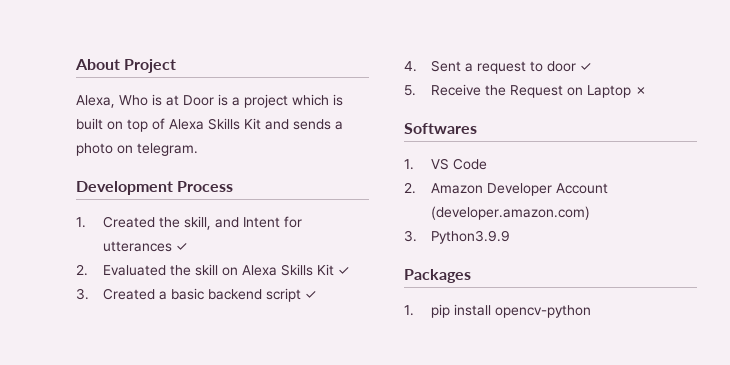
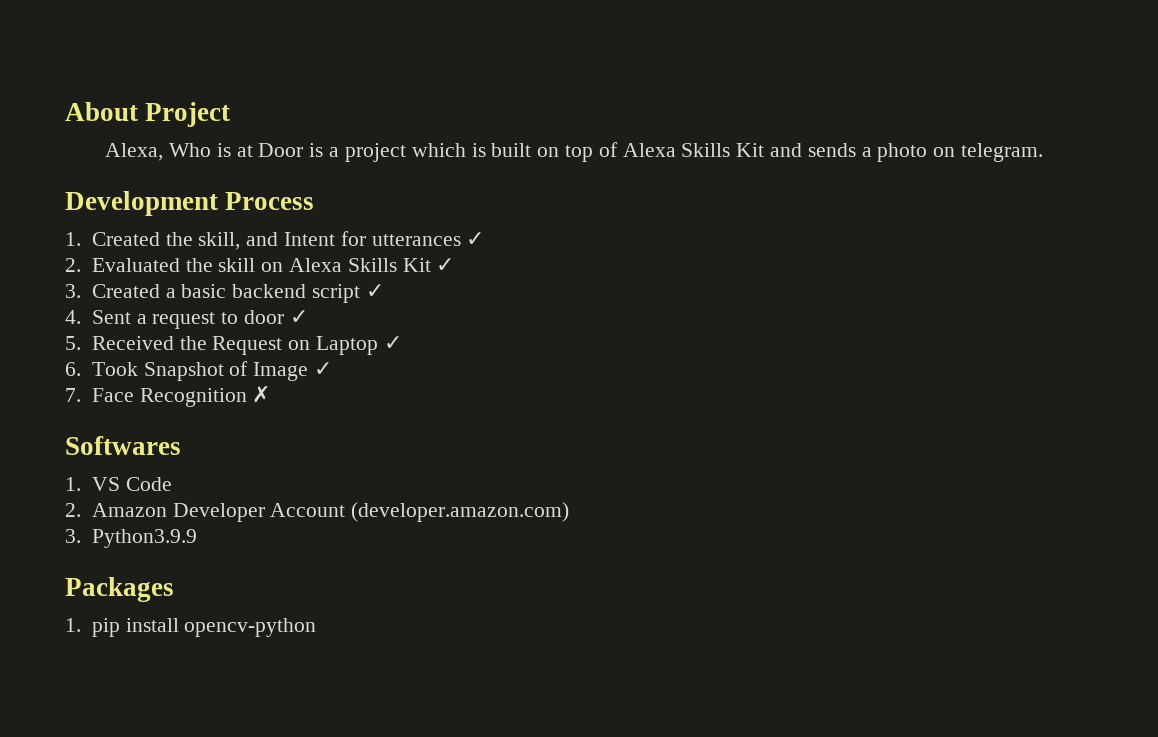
- 5. Receive the Request on Laptop ✗
+ 5. Received the Request on Laptop ✓
+ 6. Took Snapshot of Image ✓
+ 7. Face Recognition ✗

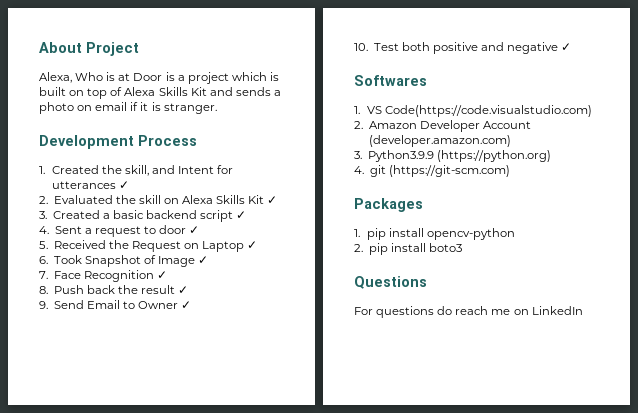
- Alexa, Who is at Door is a project which is built on top of Alexa Skills Kit and sends a photo on telegram.
+ Alexa, Who is at Door is a project which is built on top of Alexa Skills Kit and sends a photo on email if it is stranger.
- 7. Face Recognition ✗
+ 7. Face Recognition ✓
+ 8. Push back the result ✓
+ 9. Send Email to Owner ✓
+ 10. Test both positive and negative ✓
- 1. VS Code
+ 1. VS Code(https://code.visualstudio.com)
- 3. Python3.9.9
+ 3. Python3.9.9 (https://python.org)
+ 4. git (https://git-scm.com)
+ 2. pip install boto3
+ Questions
+ For questions do reach me on LinkedIn

